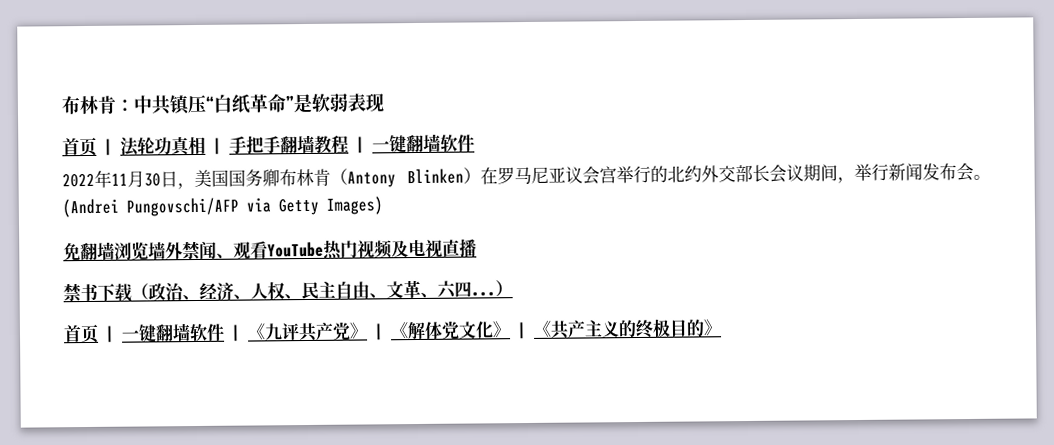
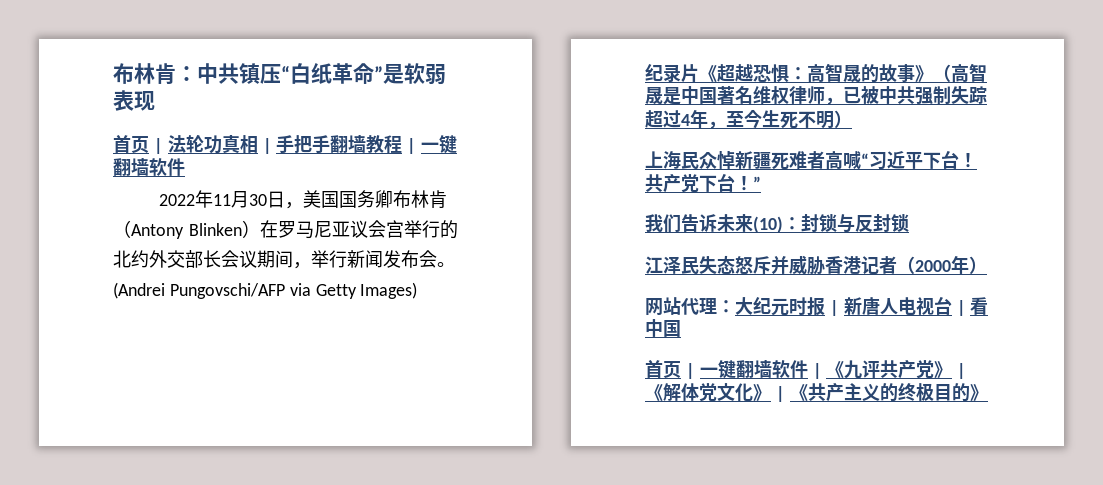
- 免翻墙浏览墙外禁闻、观看YouTube热门视频及电视直播
- 禁书下载（政治、经济、人权、民主自由、文革、六四...）
+ 纪录片《超越恐惧：高智晟的故事》（高智晟是中国著名维权律师，已被中共强制失踪超过4年，至今生死不明）
+ 上海民众悼新疆死难者高喊“习近平下台！共产党下台！”
+ 我们告诉未来(10)：封锁与反封锁
+ 江泽民失态怒斥并威胁香港记者（2000年）
+ 网站代理：大纪元时报 | 新唐人电视台 | 看中国

